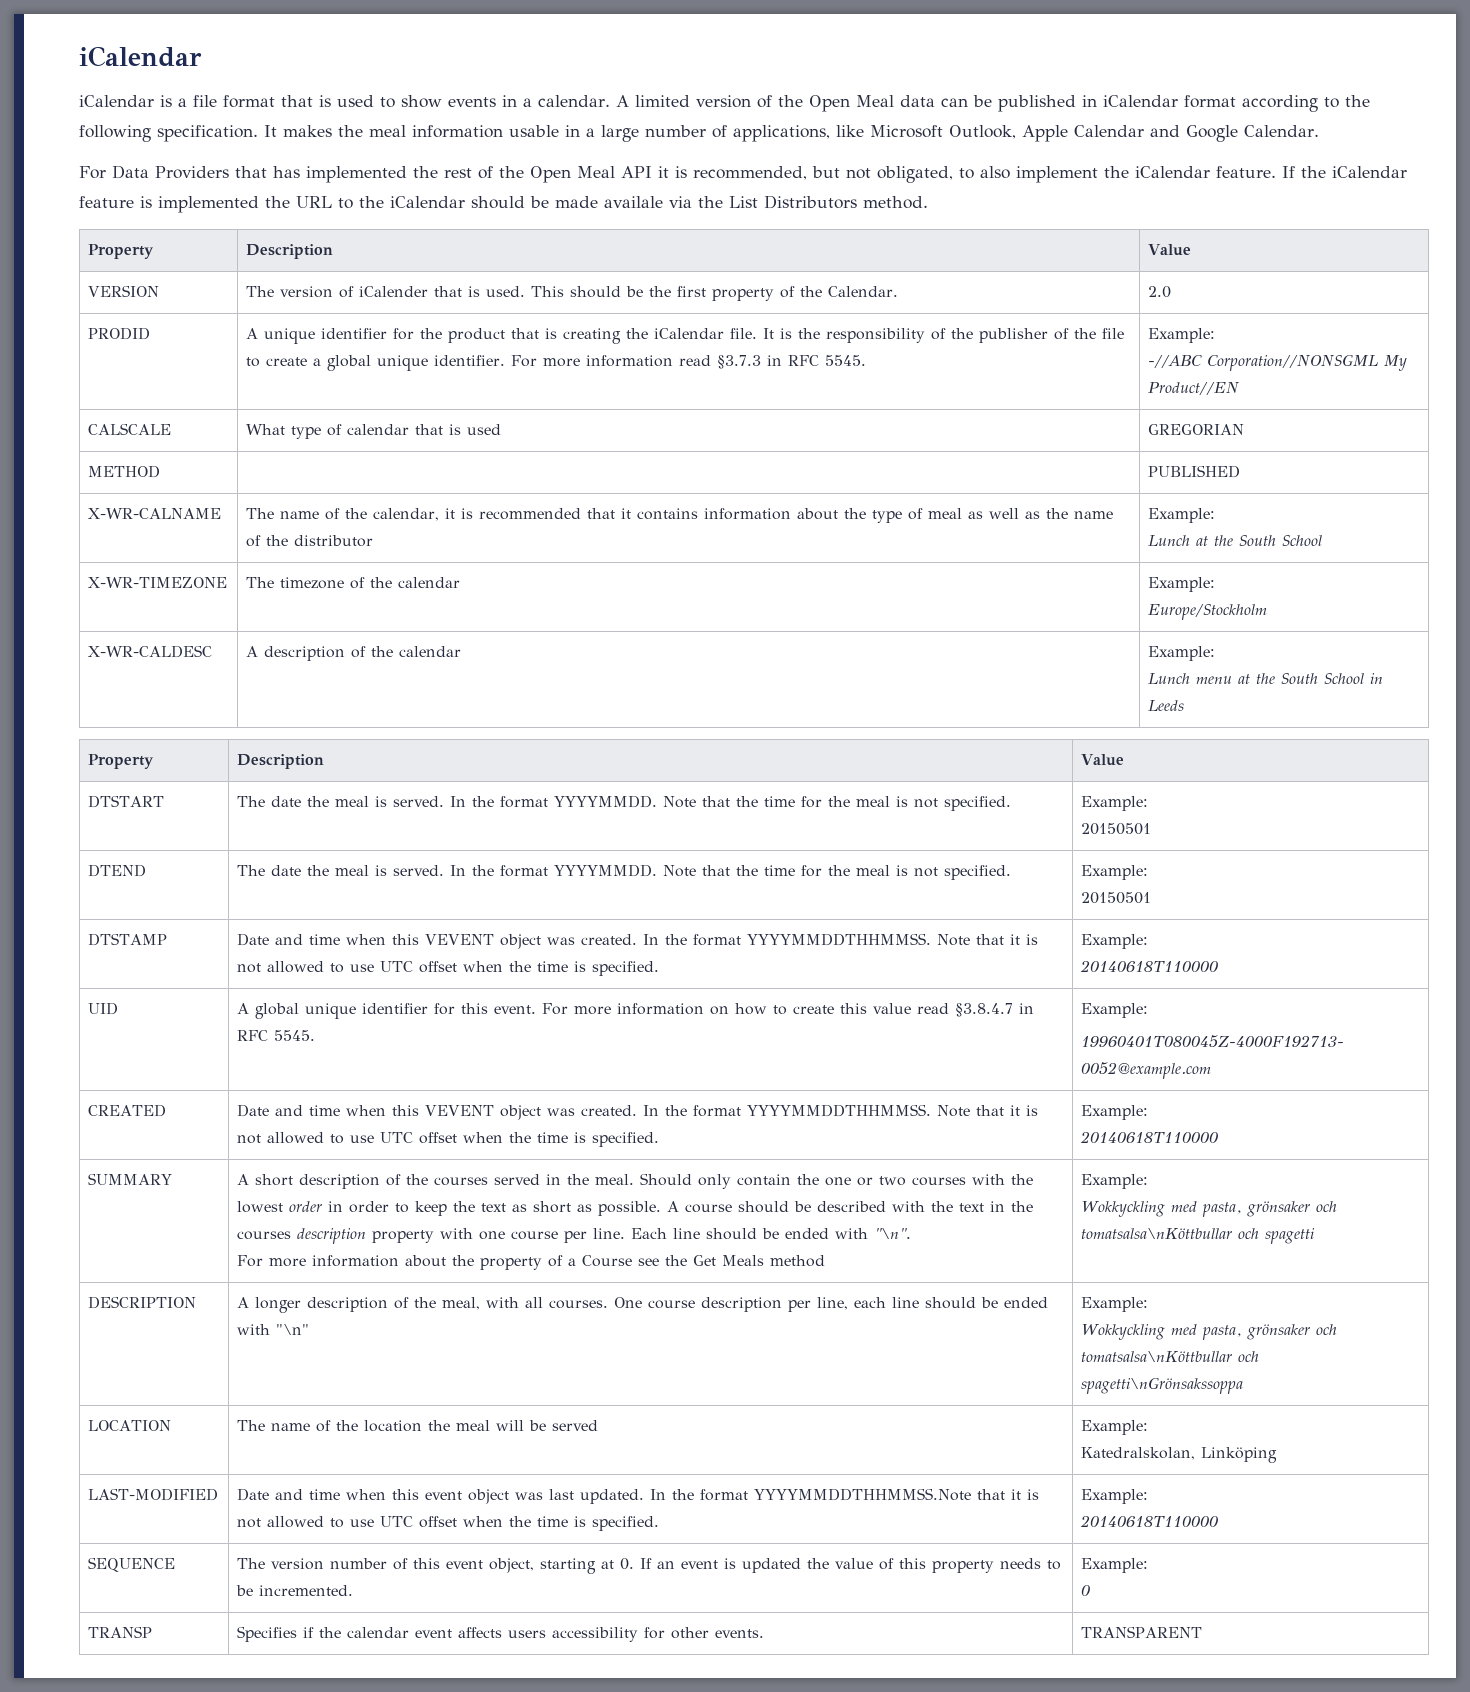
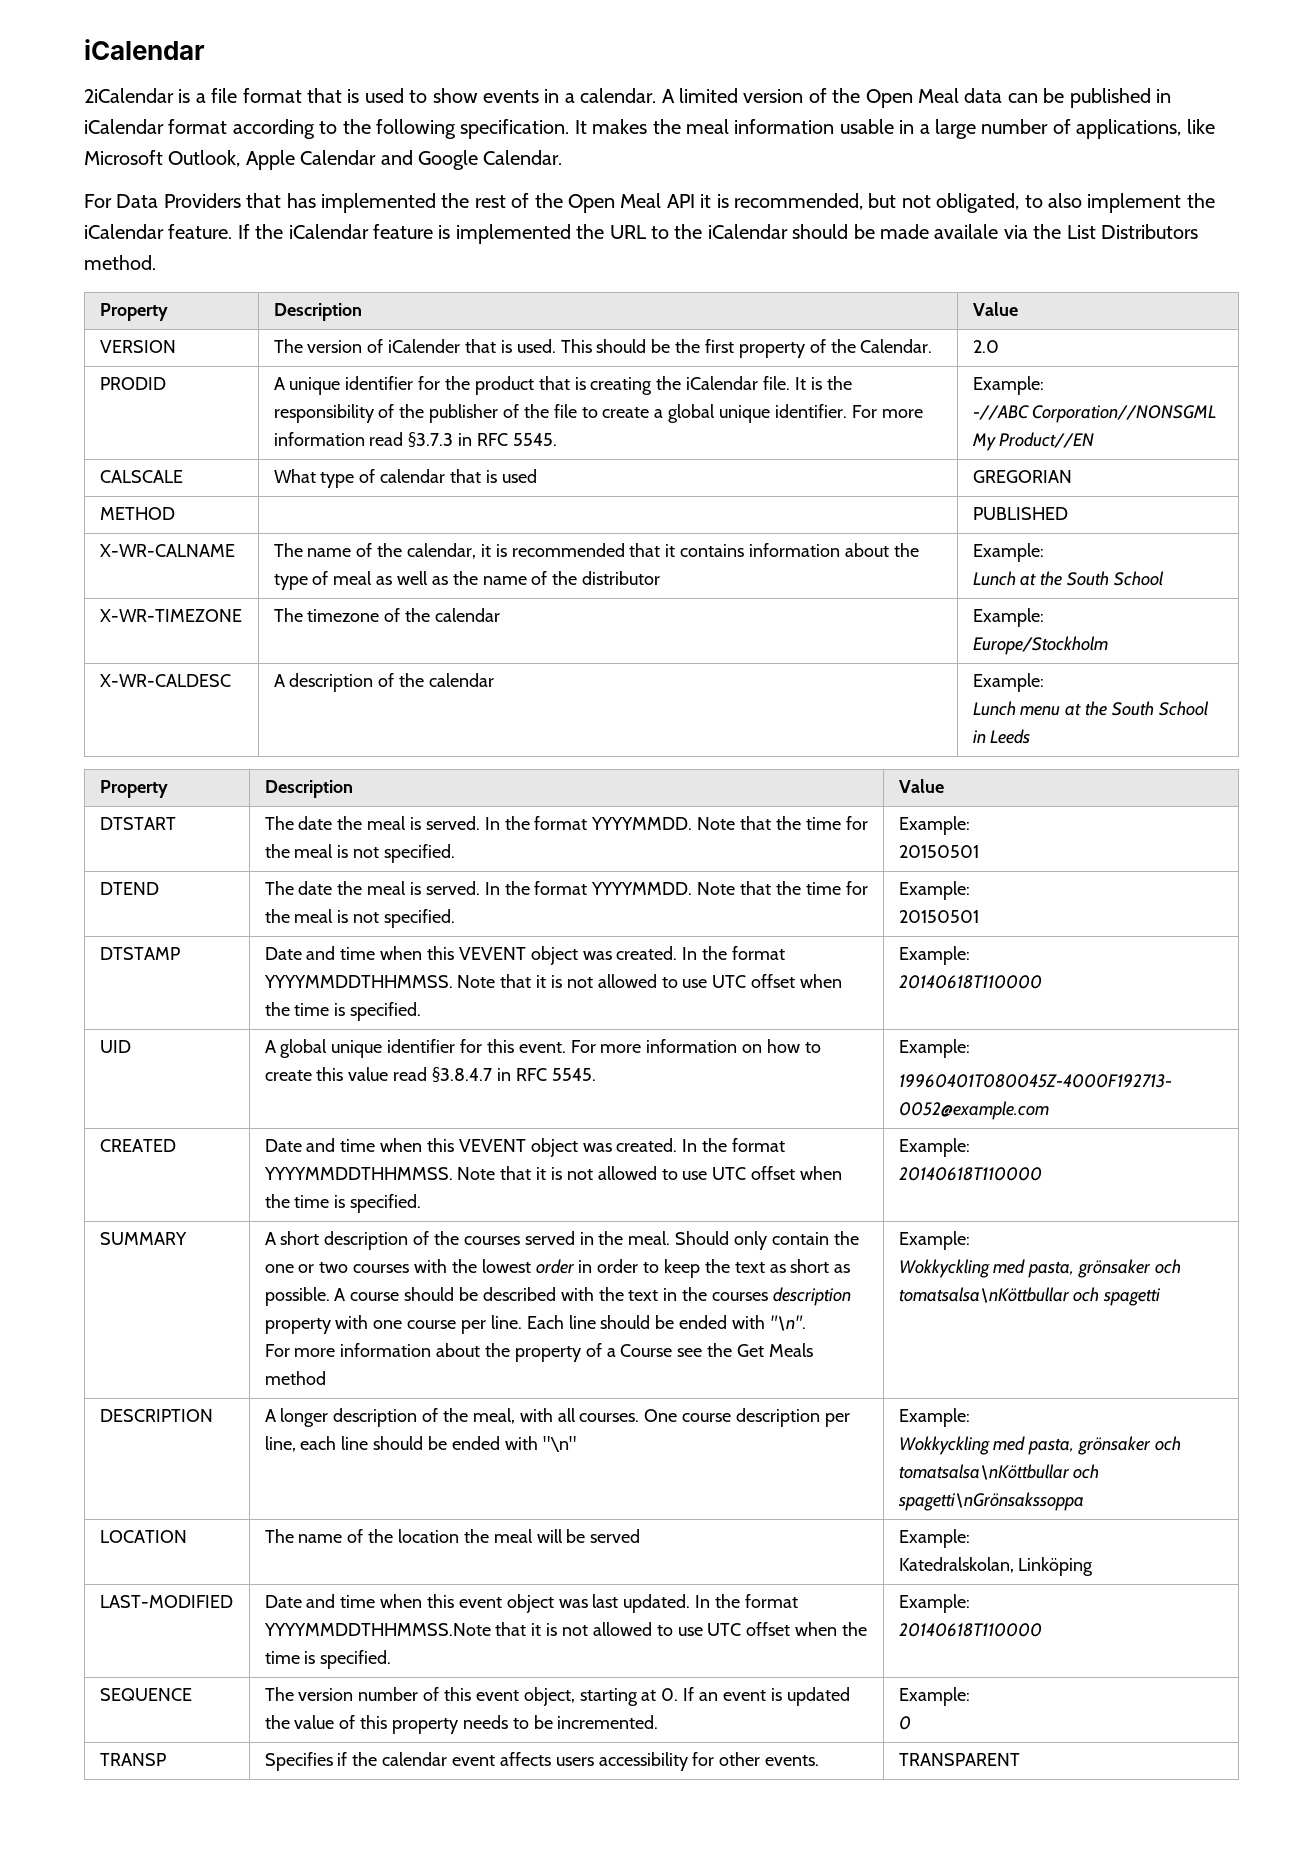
- iCalendar is a file format that is used to show events in a calendar.
+ 2iCalendar is a file format that is used to show events in a calendar.

